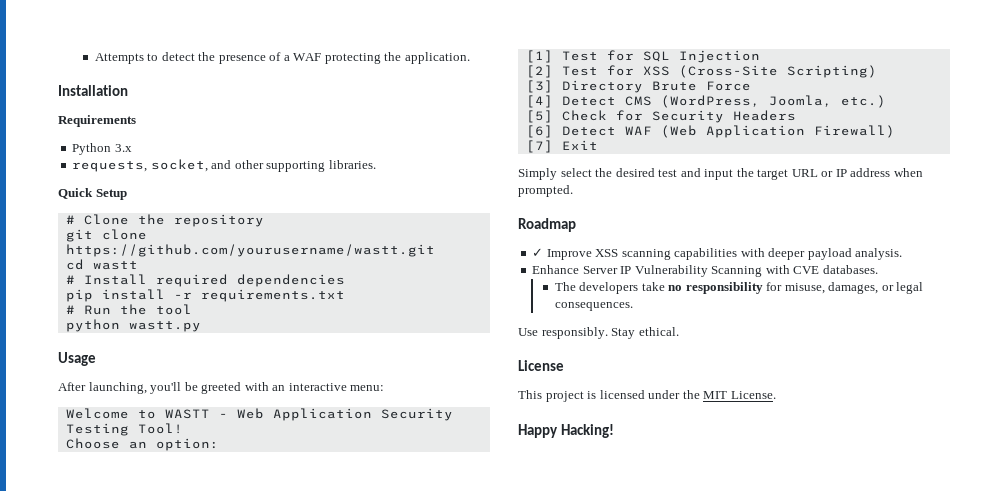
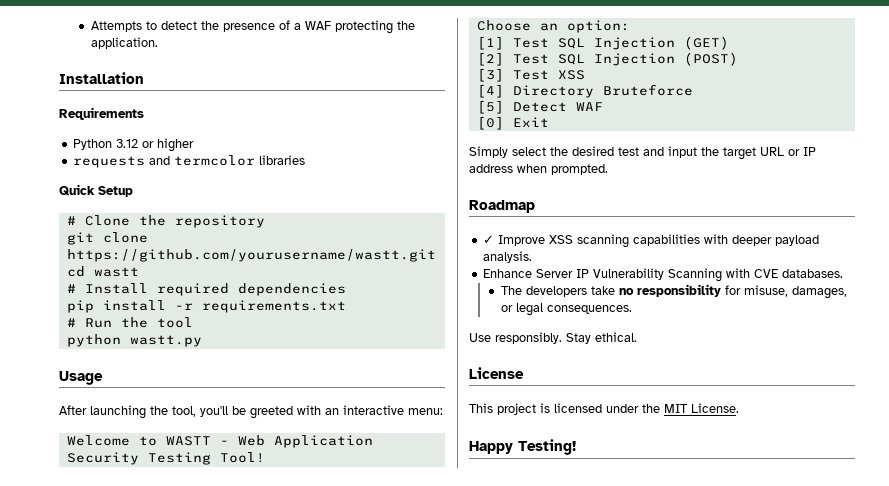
- Python 3.x
- requests, socket, and other supporting libraries.
+ Python 3.12 or higher
+ requests and termcolor libraries
- After launching, you'll be greeted with an interactive menu:
+ After launching the tool, you'll be greeted with an interactive menu:
- [1] Test for SQL Injection
+ [1] Test SQL Injection (GET)
- [2] Test for XSS (Cross-Site Scripting)
- [3] Directory Brute Force
- [4] Detect CMS (WordPress, Joomla, etc.)
- [5] Check for Security Headers
- [6] Detect WAF (Web Application Firewall)
- [7] Exit
+ [2] Test SQL Injection (POST)
+ [3] Test XSS
+ [4] Directory Bruteforce
+ [5] Detect WAF
+ [0] Exit
- Happy Hacking!
+ Happy Testing!

